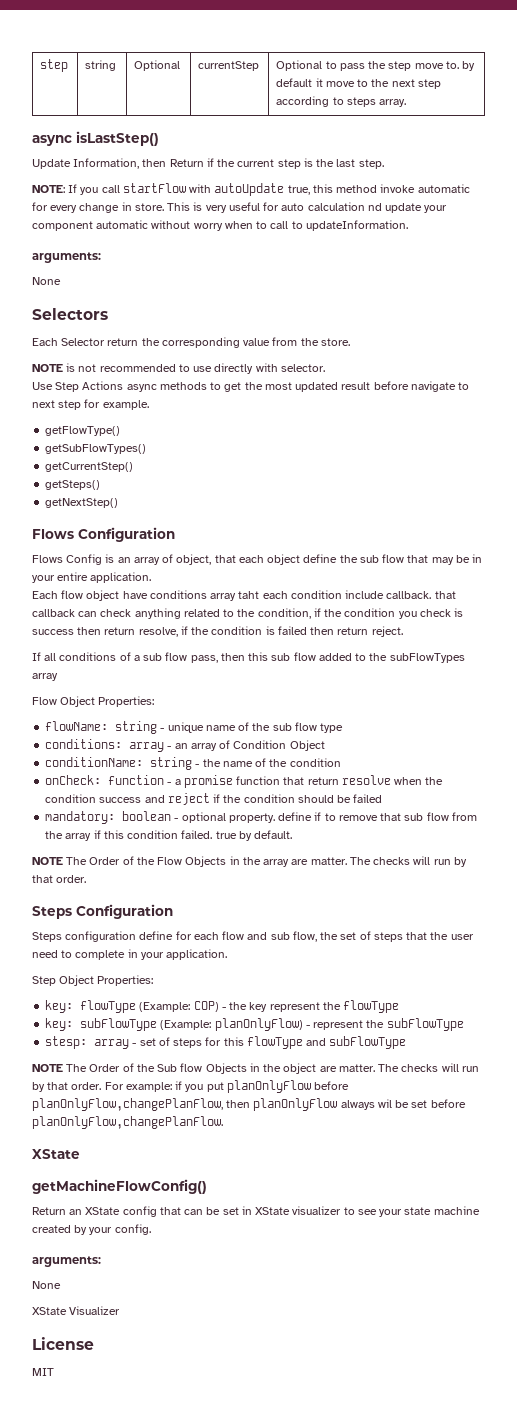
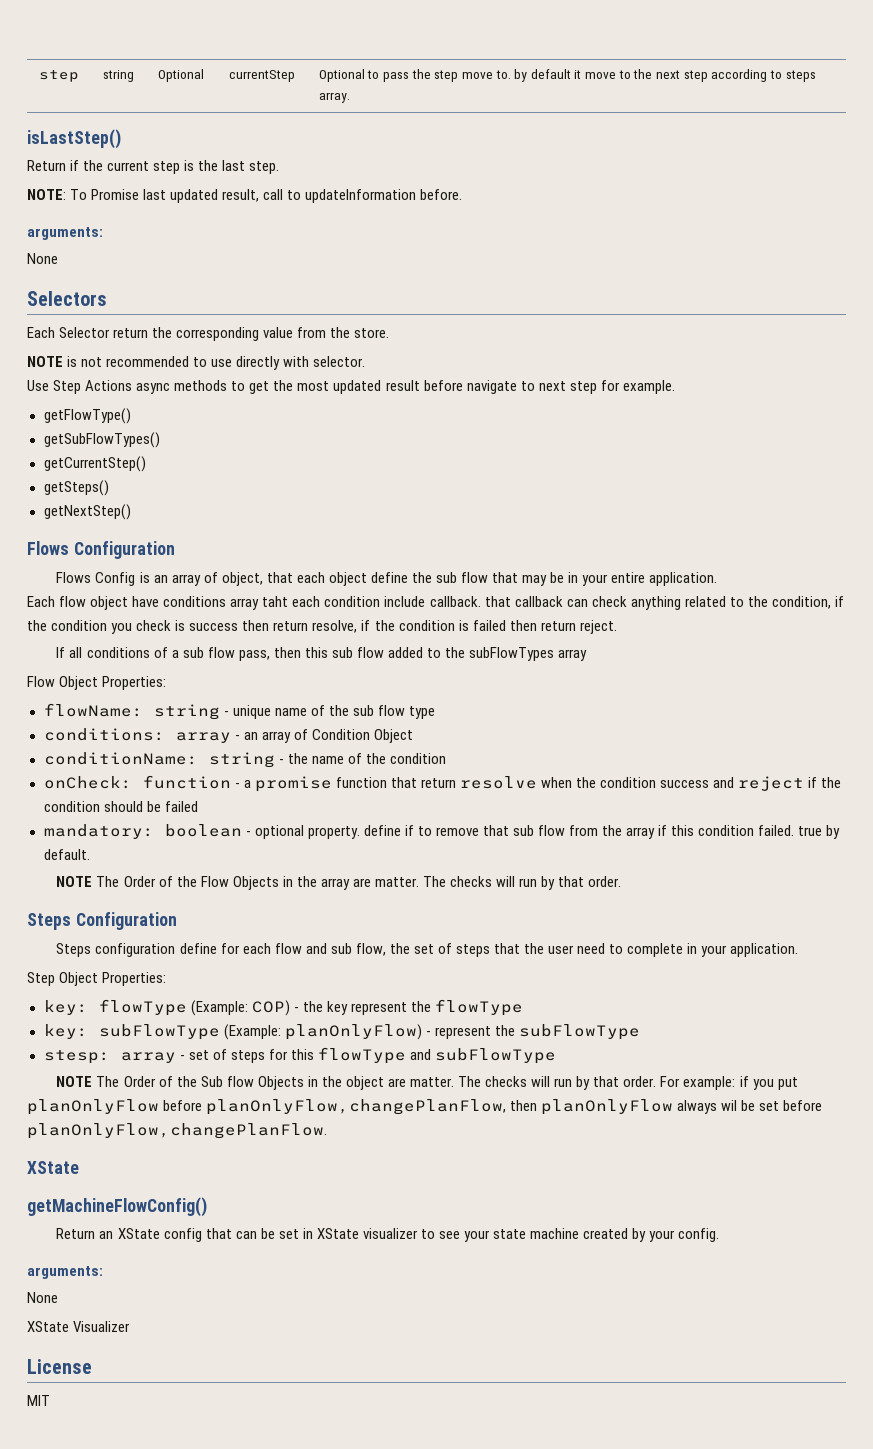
- async isLastStep()
+ isLastStep()
- Update Information, then Return if the current step is the last step.
+ Return if the current step is the last step.
- NOTE: If you call startFlow with autoUpdate true, this method invoke automatic for every change in store. This is very useful for auto calculation nd update your component automatic without worry when to call to updateInformation.
+ NOTE: To Promise last updated result, call to updateInformation before.

